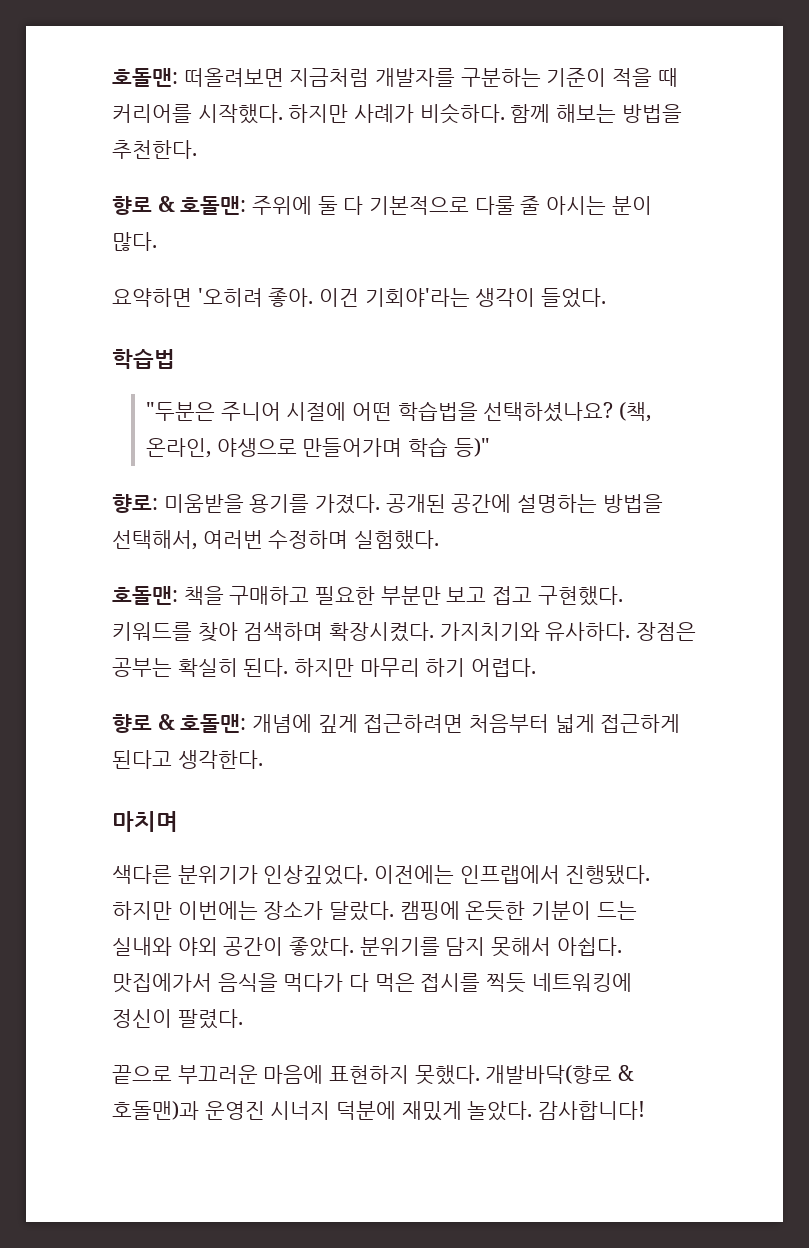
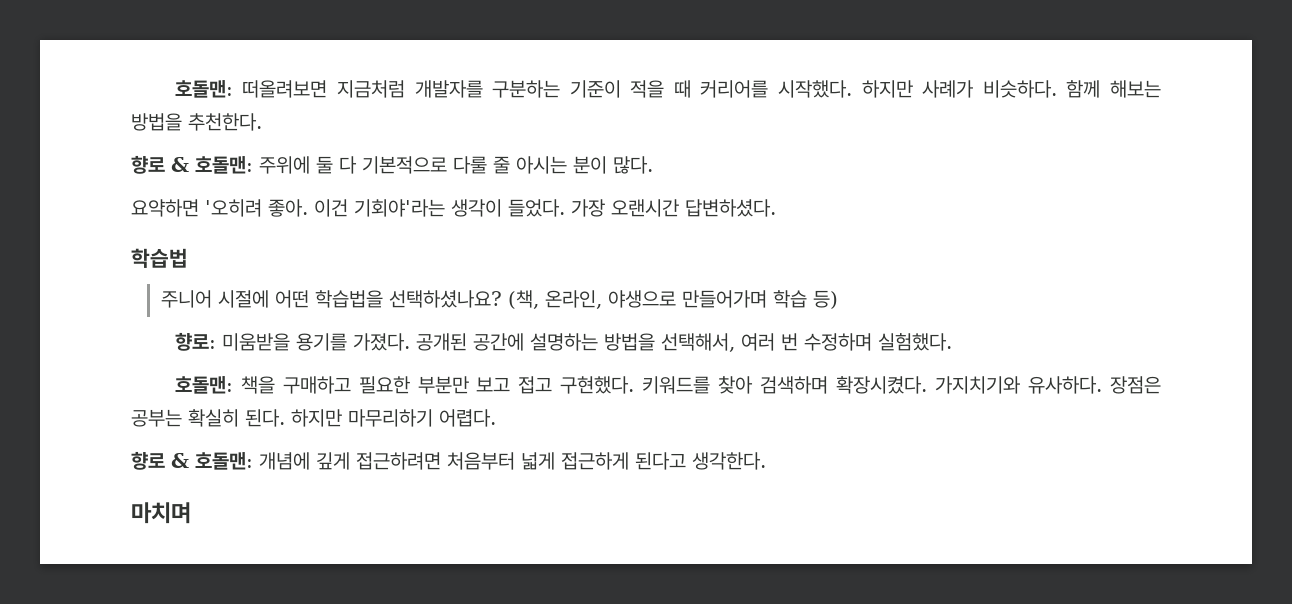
+ 가장 오랜시간 답변하셨다.
- "두분은 주니어 시절에 어떤 학습법을 선택하셨나요?
+ 주니어 시절에 어떤 학습법을 선택하셨나요?
- (책, 온라인, 야생으로 만들어가며 학습 등)"
+ (책, 온라인, 야생으로 만들어가며 학습 등)
- 공개된 공간에 설명하는 방법을 선택해서, 여러번 수정하며 실험했다.
+ 공개된 공간에 설명하는 방법을 선택해서, 여러 번 수정하며 실험했다.
- 하지만 마무리 하기 어렵다.
+ 하지만 마무리하기 어렵다.
- 색다른 분위기가 인상깊었다. 이전에는 인프랩에서 진행됐다. 하지만 이번에는 장소가 달랐다. 캠핑에 온듯한 기분이 드는 실내와 야외 공간이 좋았다. 분위기를 담지 못해서 아쉽다. 맛집에가서 음식을 먹다가 다 먹은 접시를 찍듯 네트워킹에 정신이 팔렸다.
- 끝으로 부끄러운 마음에 표현하지 못했다. 개발바닥(향로 & 호돌맨)과 운영진 시너지 덕분에 재밌게 놀았다. 감사합니다!

